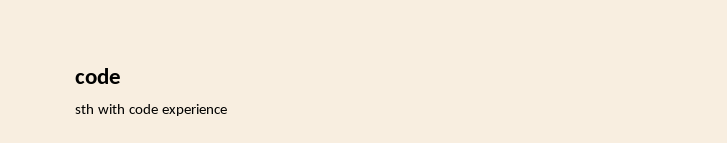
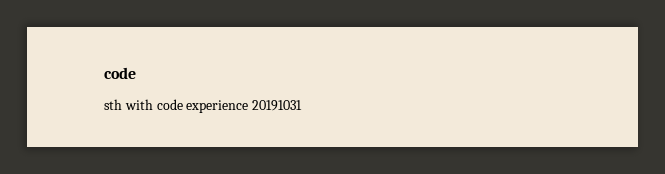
- sth with code experience
+ sth with code experience 20191031

